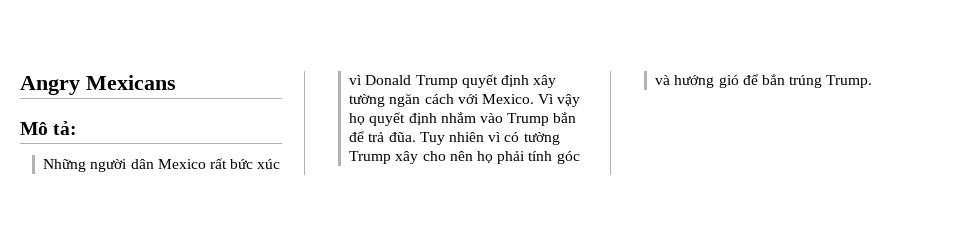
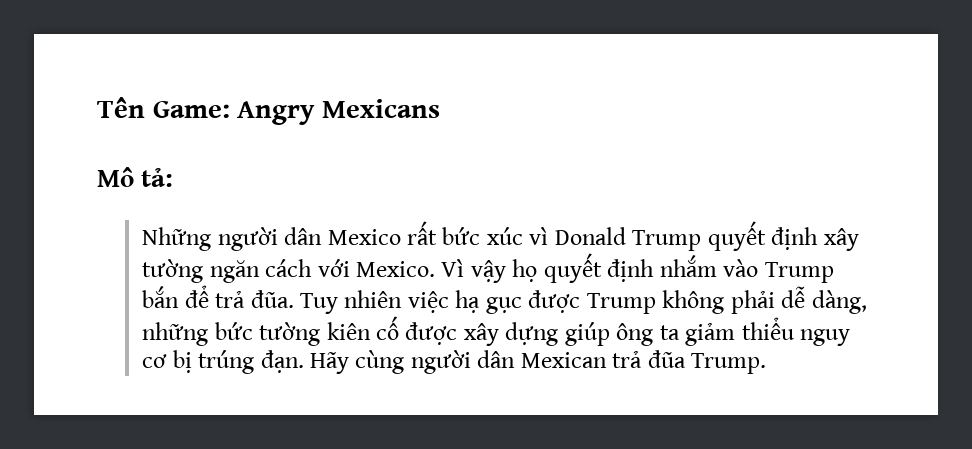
- Angry Mexicans
+ Tên Game: Angry Mexicans
- Tuy nhiên vì có tường Trump xây cho nên họ phải tính góc và hướng gió để bắn trúng Trump.
+ Tuy nhiên việc hạ gục được Trump không phải dễ dàng, những bức tường kiên cố được xây dựng giúp ông ta giảm thiểu nguy cơ bị trúng đạn. Hãy cùng người dân Mexican trả đũa Trump.

